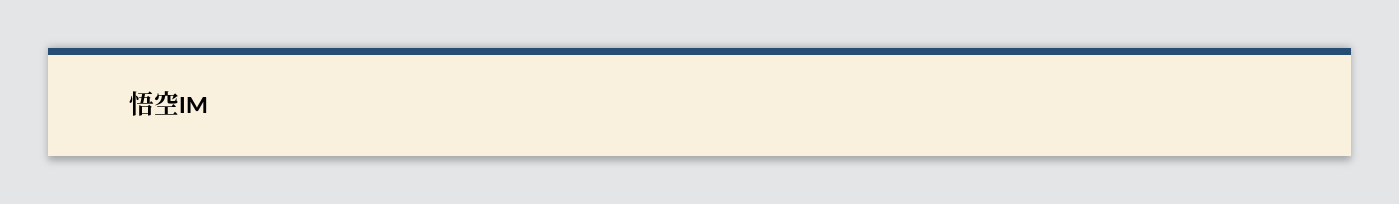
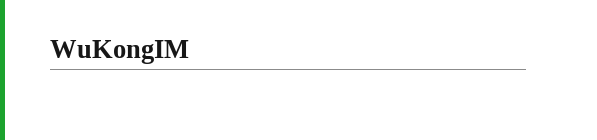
- 悟空IM
+ WuKongIM

